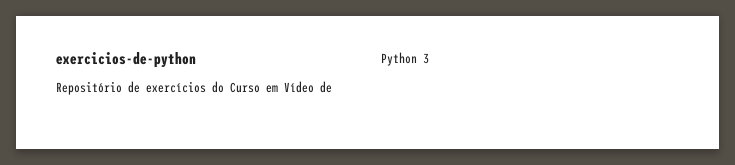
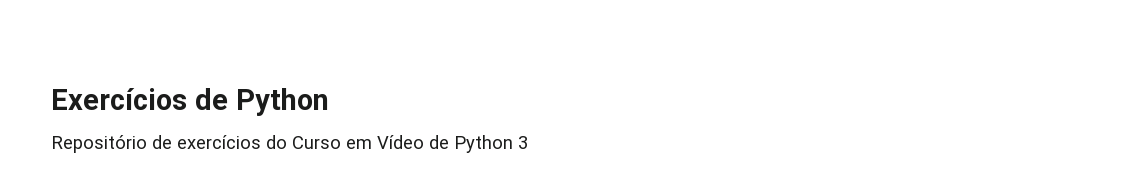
- exercicios-de-python
+ Exercícios de Python

